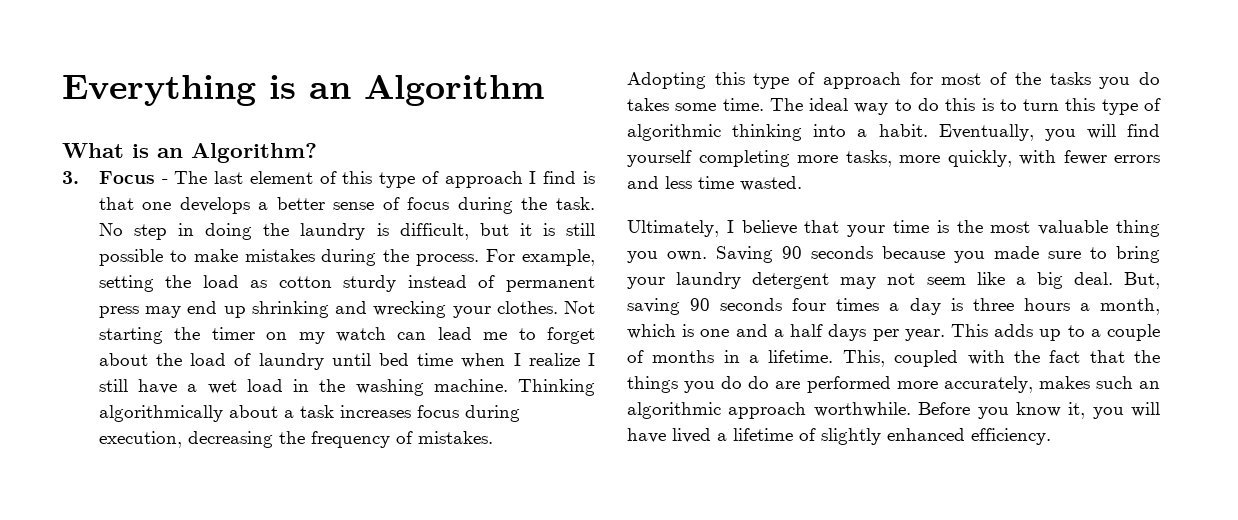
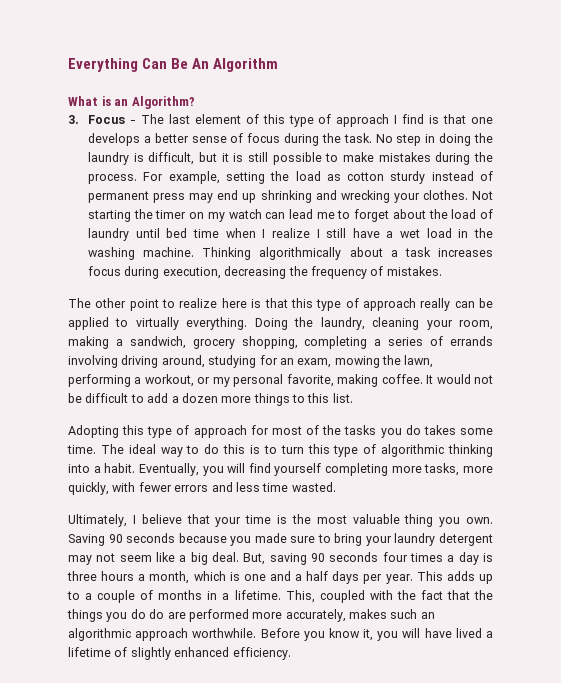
- Everything is an Algorithm
+ Everything Can Be An Algorithm
+ The other point to realize here is that this type of approach really can be applied to virtually everything. Doing the laundry, cleaning your room, making a sandwich, grocery shopping, completing a series of errands involving driving around, studying for an exam, mowing the lawn, performing a workout, or my personal favorite, making coffee. It would not be difficult to add a dozen more things to this list.

